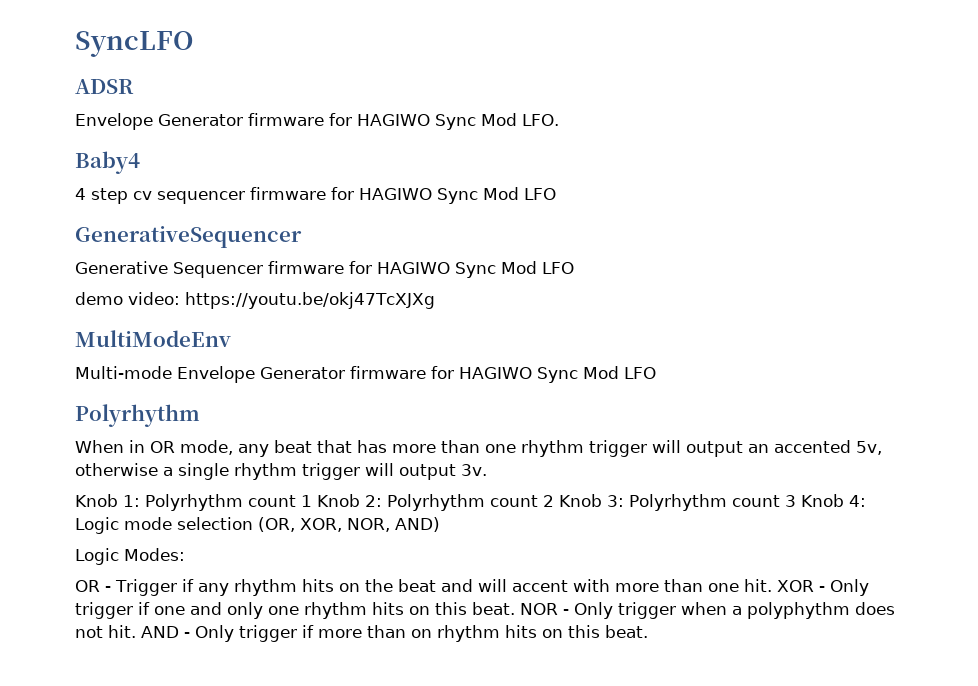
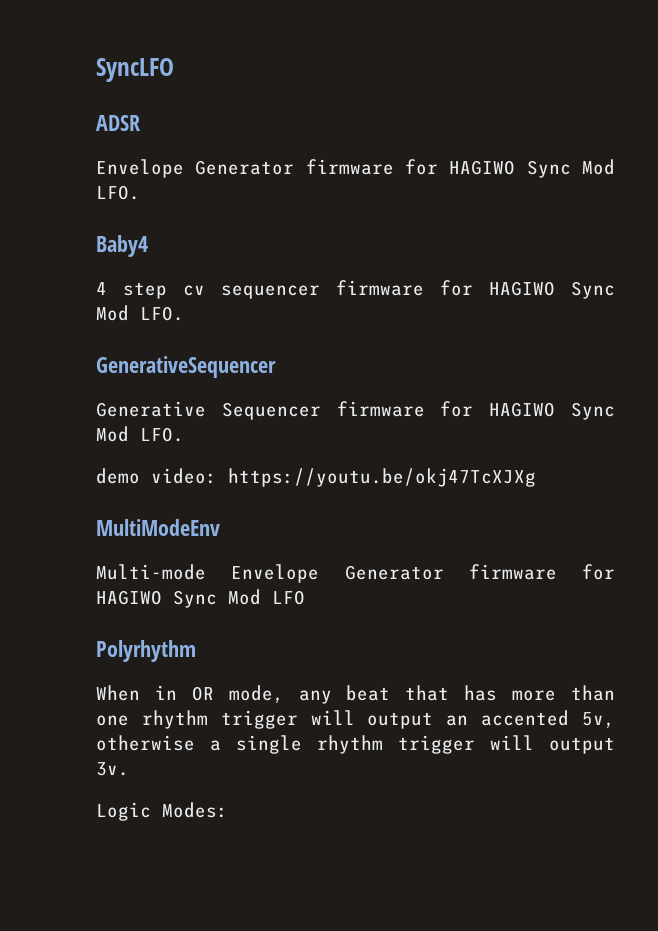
- 4 step cv sequencer firmware for HAGIWO Sync Mod LFO
+ 4 step cv sequencer firmware for HAGIWO Sync Mod LFO.
- Generative Sequencer firmware for HAGIWO Sync Mod LFO
+ Generative Sequencer firmware for HAGIWO Sync Mod LFO.
- Knob 1: Polyrhythm count 1 Knob 2: Polyrhythm count 2 Knob 3: Polyrhythm count 3 Knob 4: Logic mode selection (OR, XOR, NOR, AND)
  Logic Modes:
- OR - Trigger if any rhythm hits on the beat and will accent with more than one hit. XOR - Only trigger if one and only one rhythm hits on this beat. NOR - Only trigger when a polyphythm does not hit. AND - Only trigger if more than on rhythm hits on this beat.

